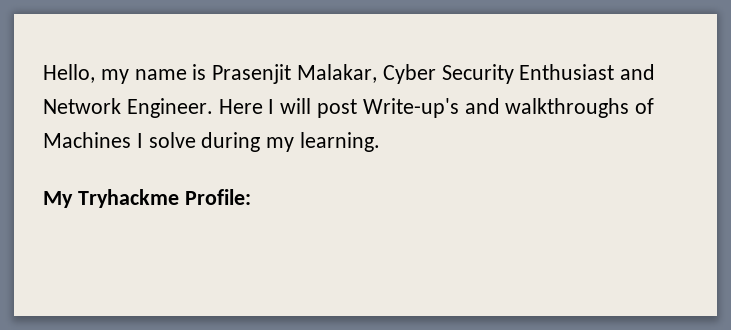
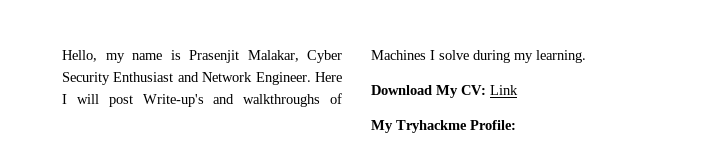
+ Download My CV: Link

